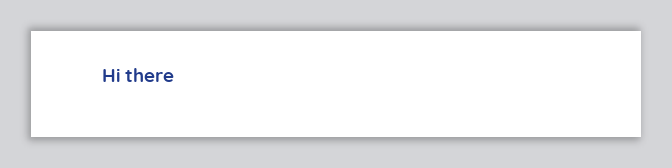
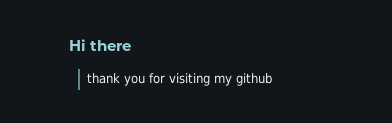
+ thank you for visiting my github

